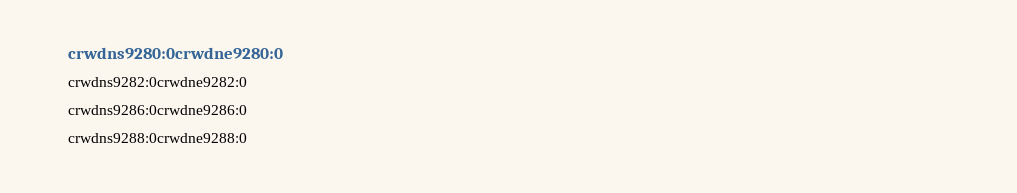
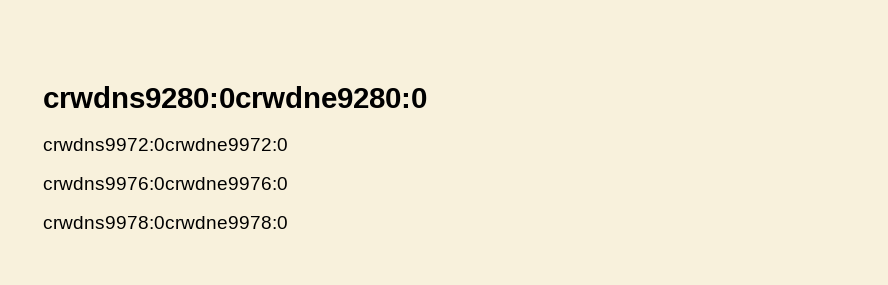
- crwdns9282:0crwdne9282:0
- crwdns9286:0crwdne9286:0
- crwdns9288:0crwdne9288:0
+ crwdns9972:0crwdne9972:0
+ crwdns9976:0crwdne9976:0
+ crwdns9978:0crwdne9978:0

